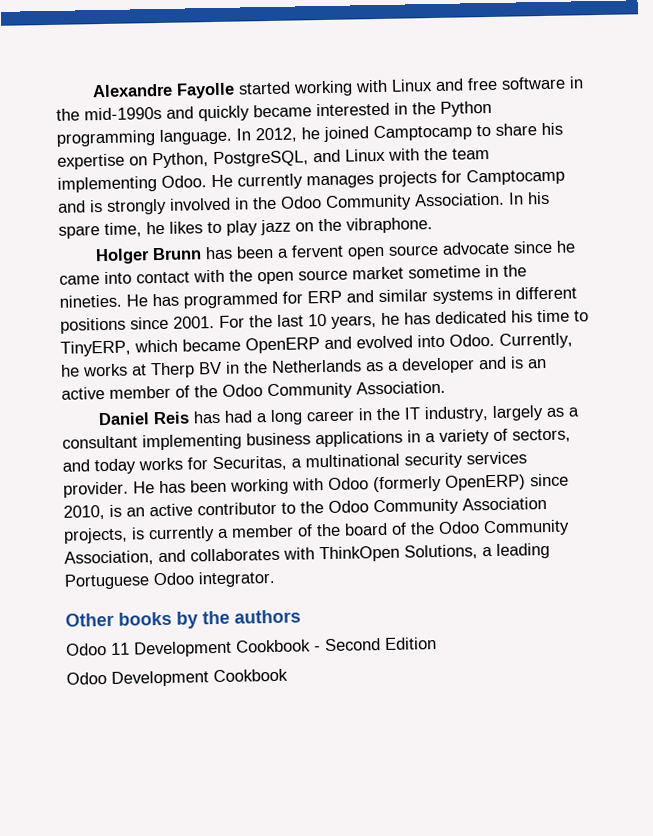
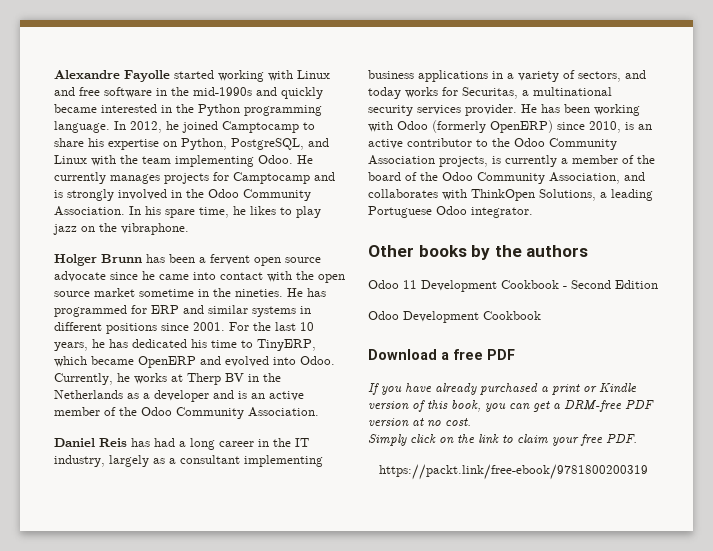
+ Download a free PDF
+ If you have already purchased a print or Kindle version of this book, you can get a DRM-free PDF version at no cost.
+ Simply click on the link to claim your free PDF.
+ https://packt.link/free-ebook/9781800200319

